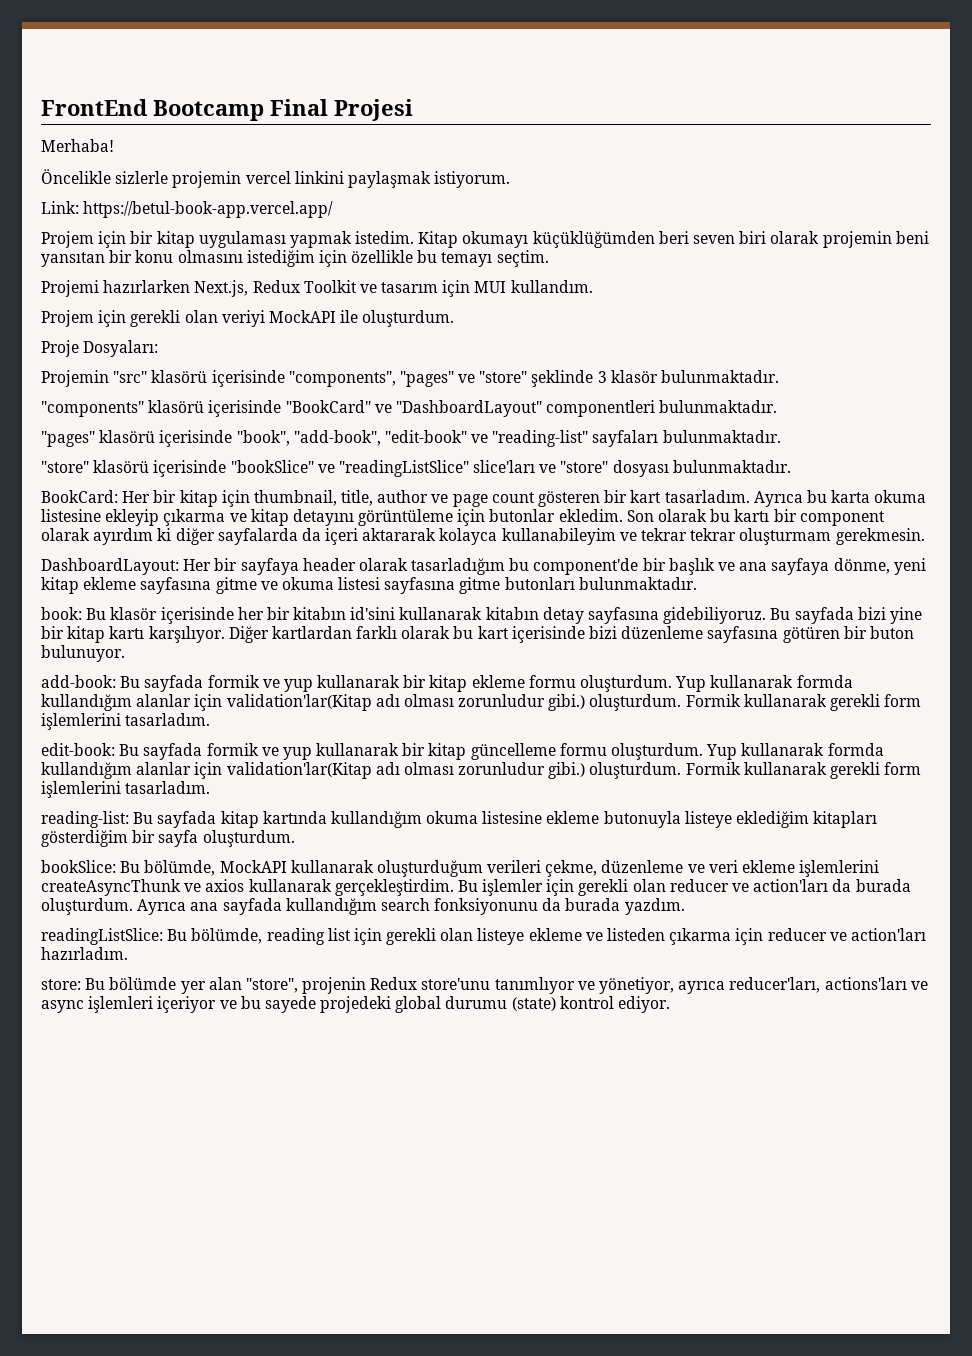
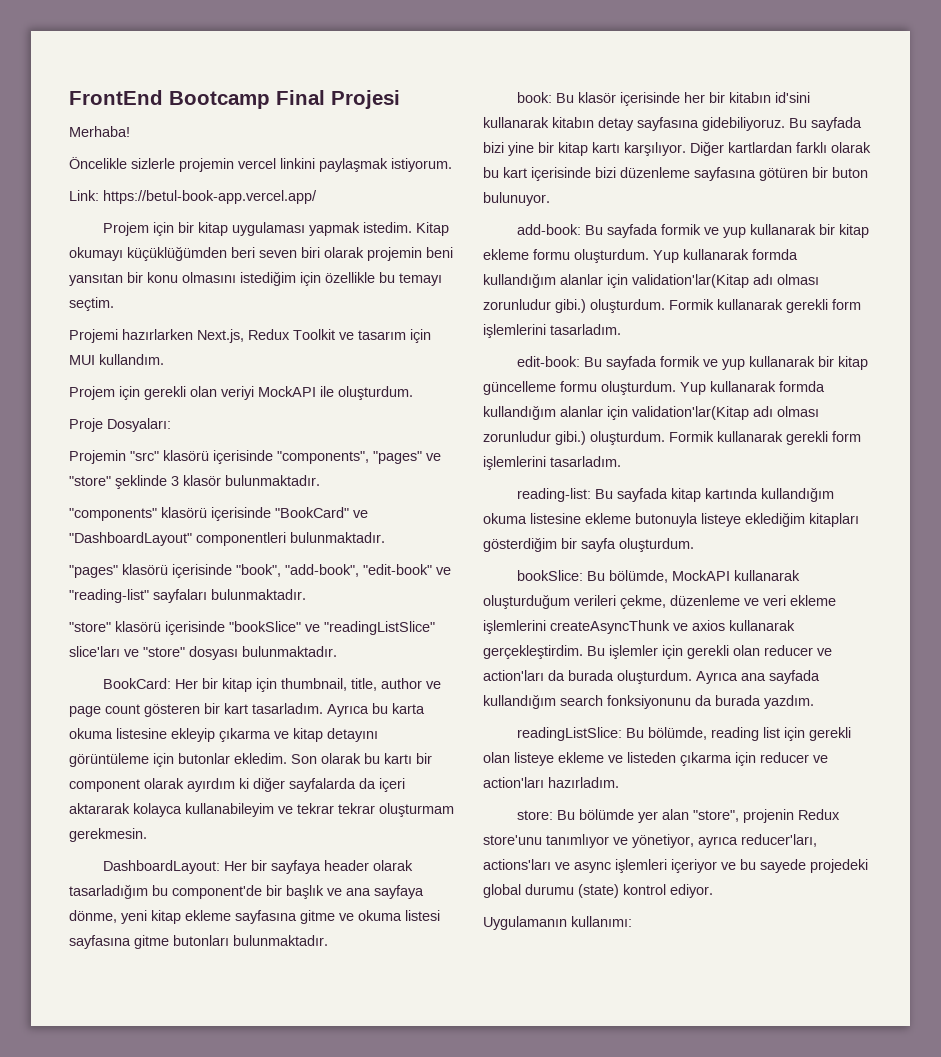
+ Uygulamanın kullanımı:

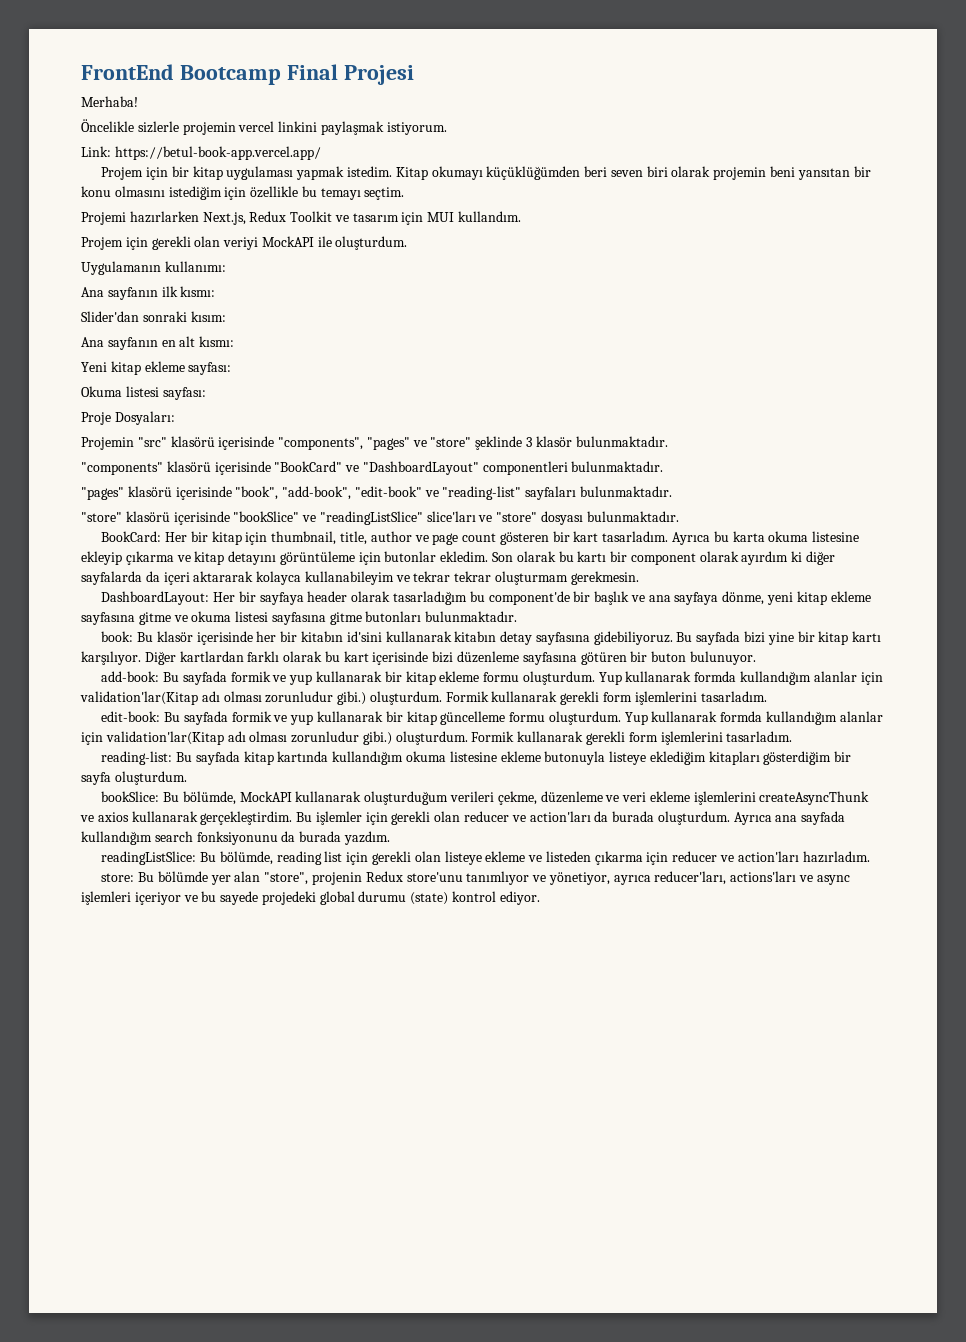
+ Uygulamanın kullanımı:
+ Ana sayfanın ilk kısmı:
+ Slider'dan sonraki kısım:
+ Ana sayfanın en alt kısmı:
+ Yeni kitap ekleme sayfası:
+ Okuma listesi sayfası:
- Uygulamanın kullanımı:

